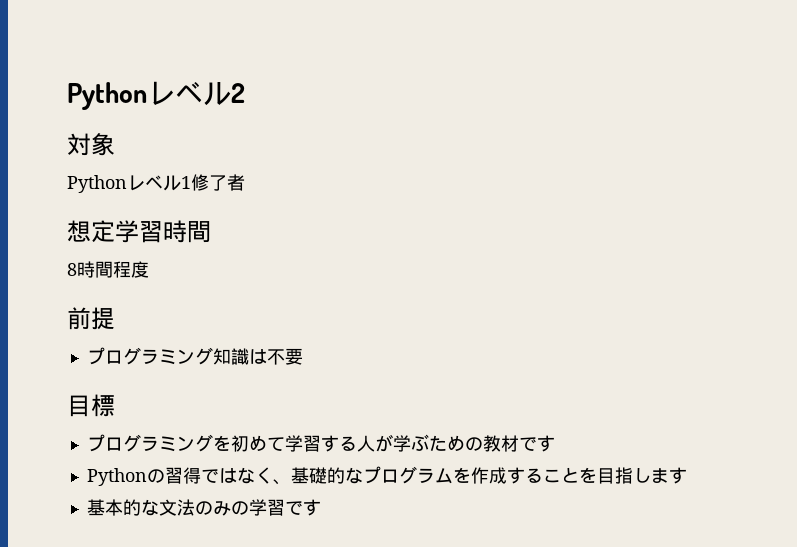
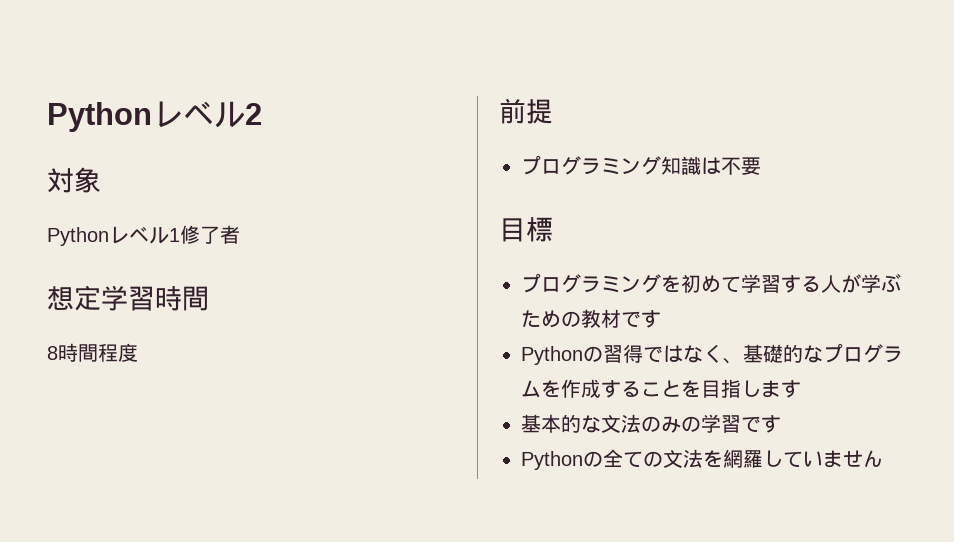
+ Pythonの全ての文法を網羅していません

